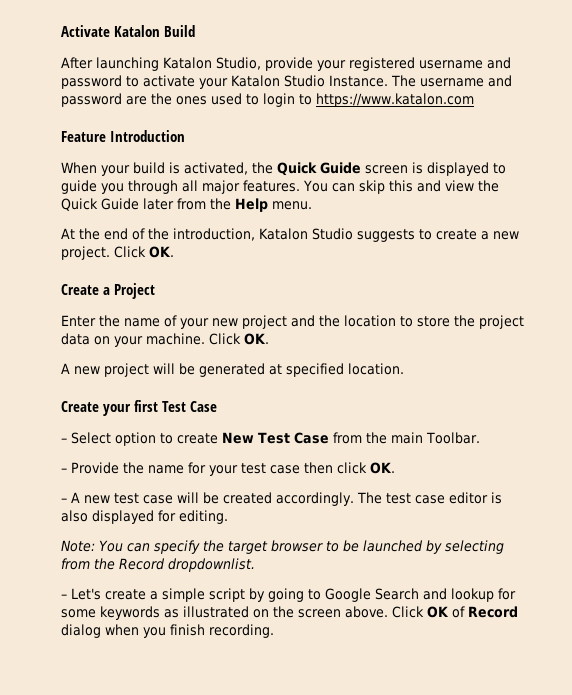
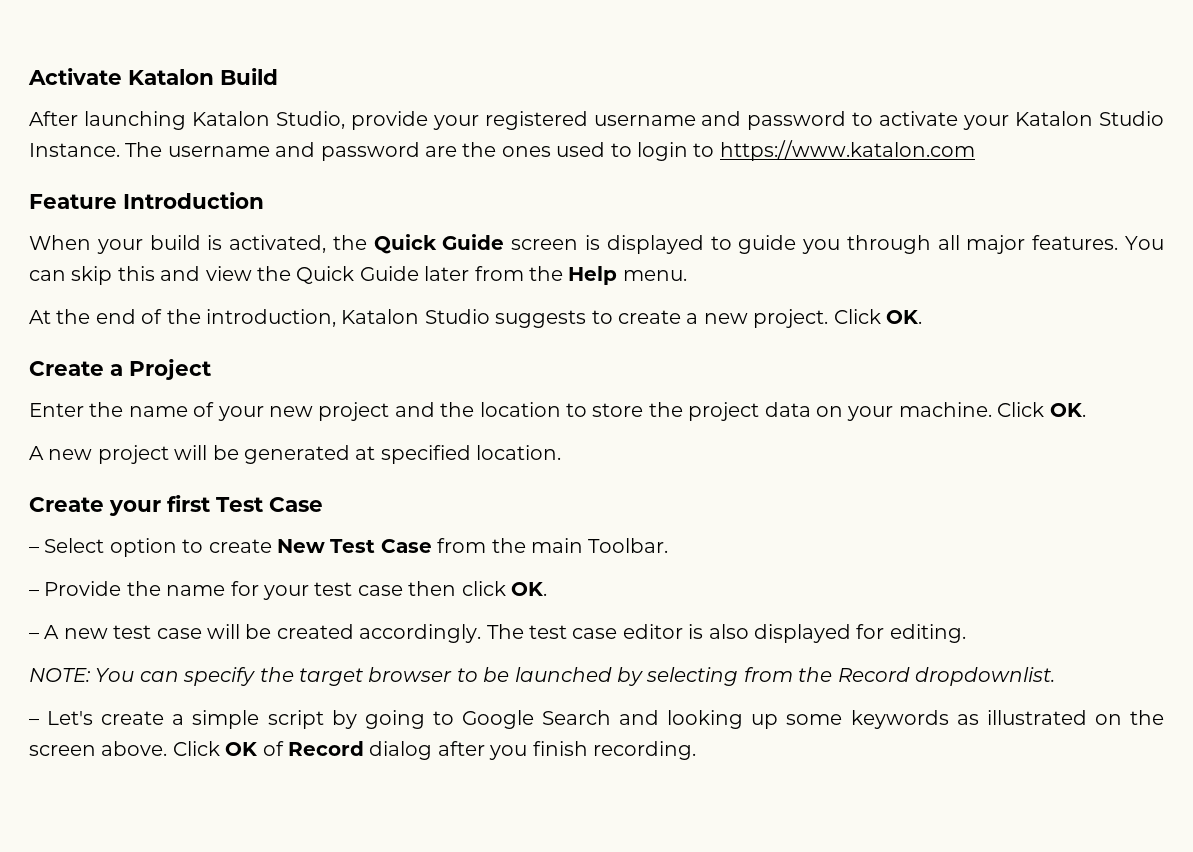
- Note: You can specify the target browser to be launched by selecting from the Record dropdownlist.
+ NOTE: You can specify the target browser to be launched by selecting from the Record dropdownlist.
- – Let's create a simple script by going to Google Search and lookup for some keywords as illustrated on the screen above.
+ – Let's create a simple script by going to Google Search and looking up some keywords as illustrated on the screen above.
- Click OK of Record dialog when you finish recording.
+ Click OK of Record dialog after you finish recording.

